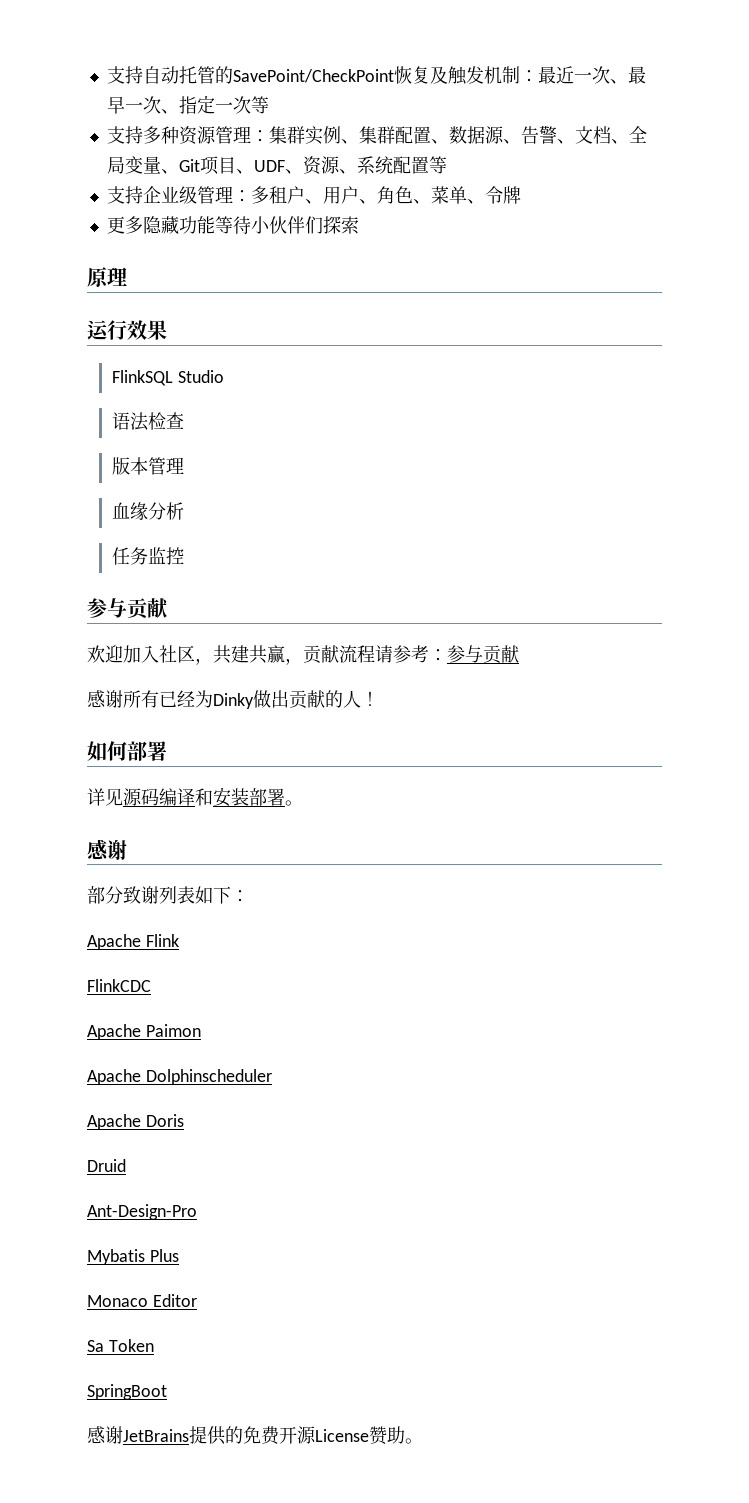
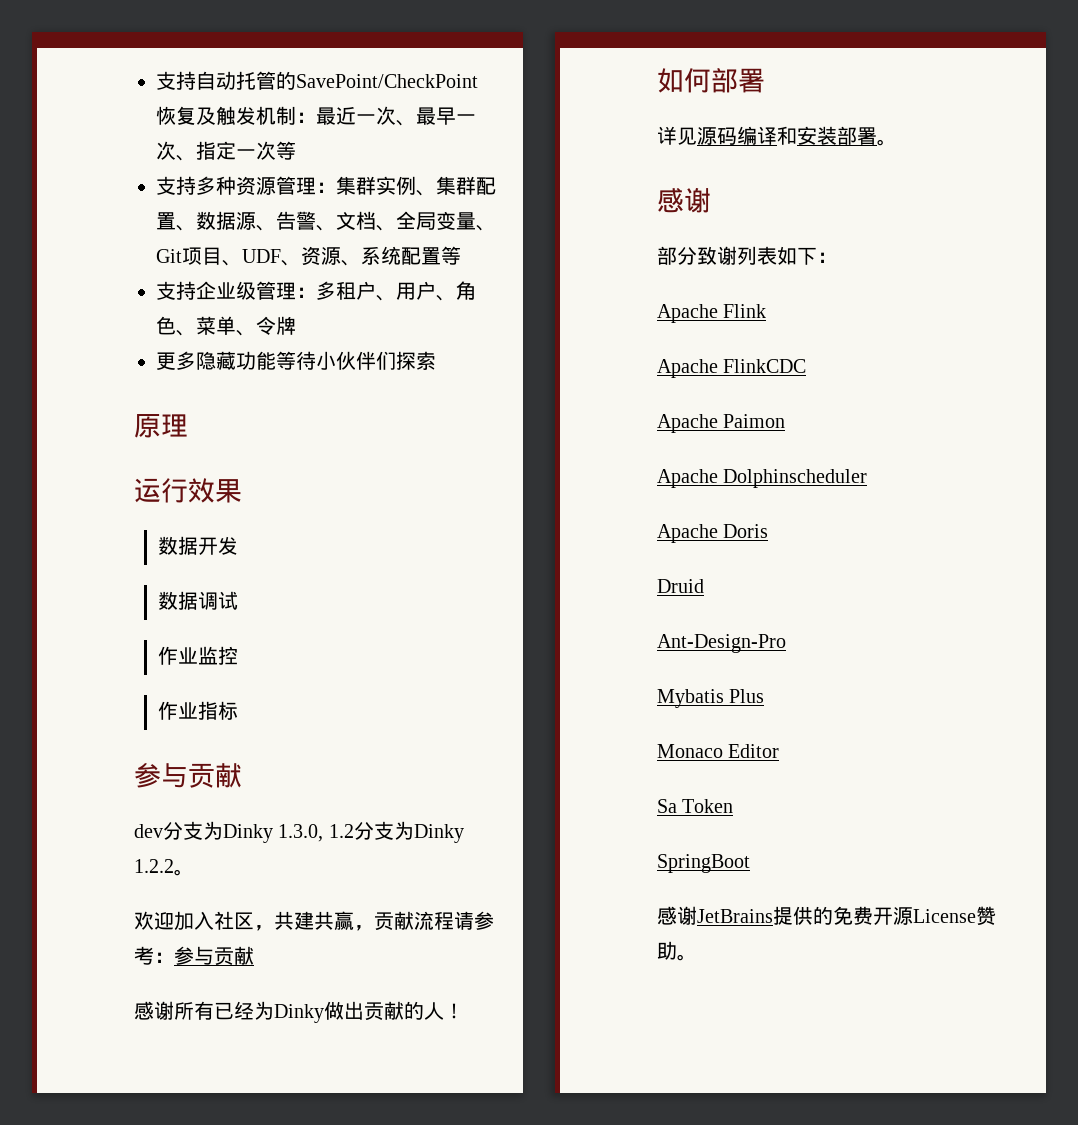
- FlinkSQL Studio
- 语法检查
- 版本管理
- 血缘分析
- 任务监控
+ 数据开发
+ 数据调试
+ 作业监控
+ 作业指标
  参与贡献
+ dev分支为Dinky 1.3.0, 1.2分支为Dinky 1.2.2。
- FlinkCDC
+ Apache FlinkCDC

